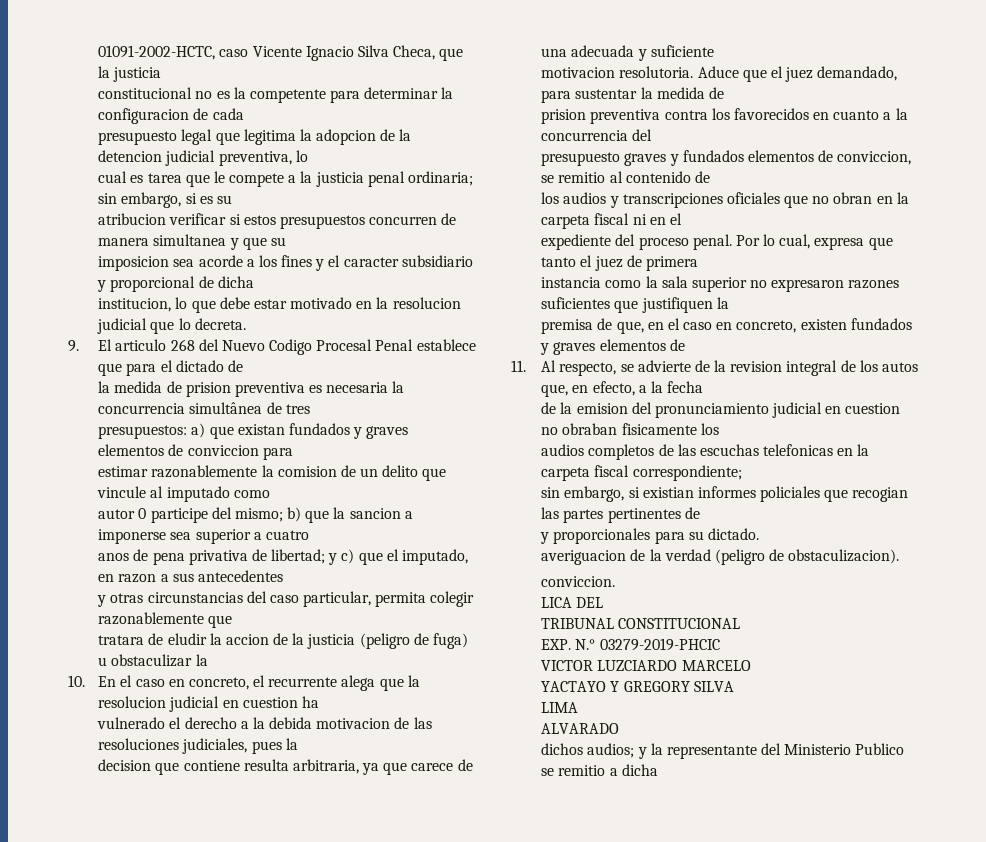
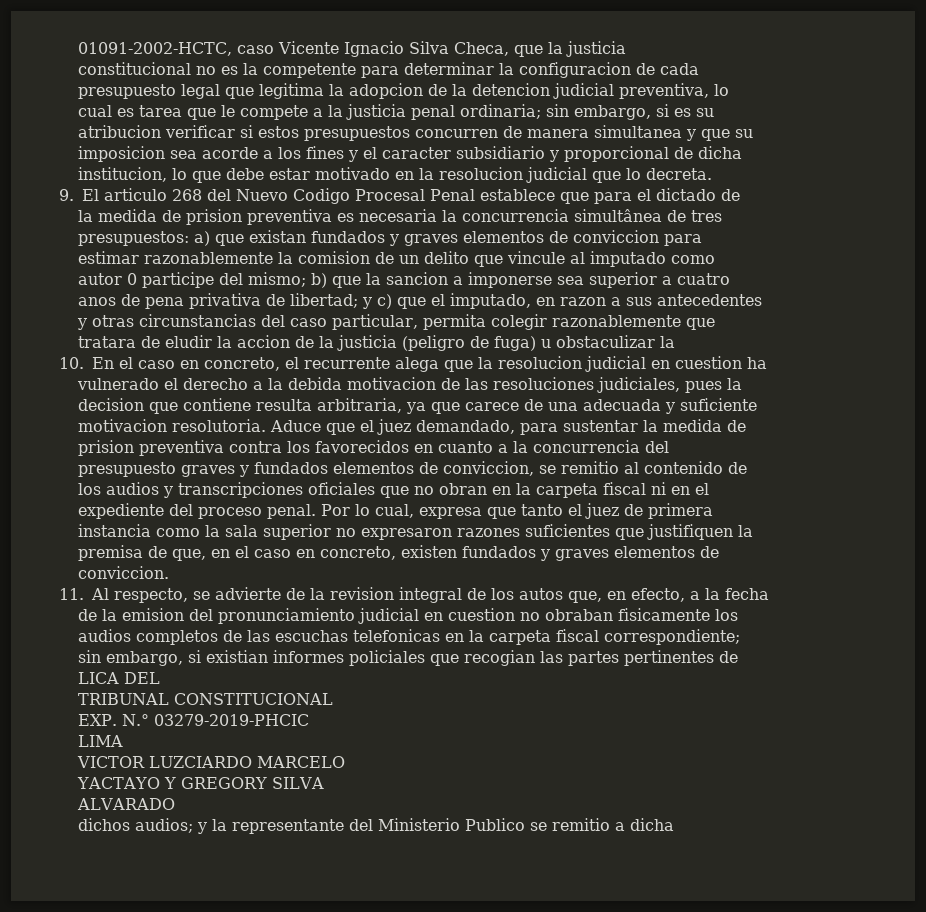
+ conviccion.
- y proporcionales para su dictado.
- averiguacion de la verdad (peligro de obstaculizacion).
- conviccion.
+ LIMA
- LIMA

